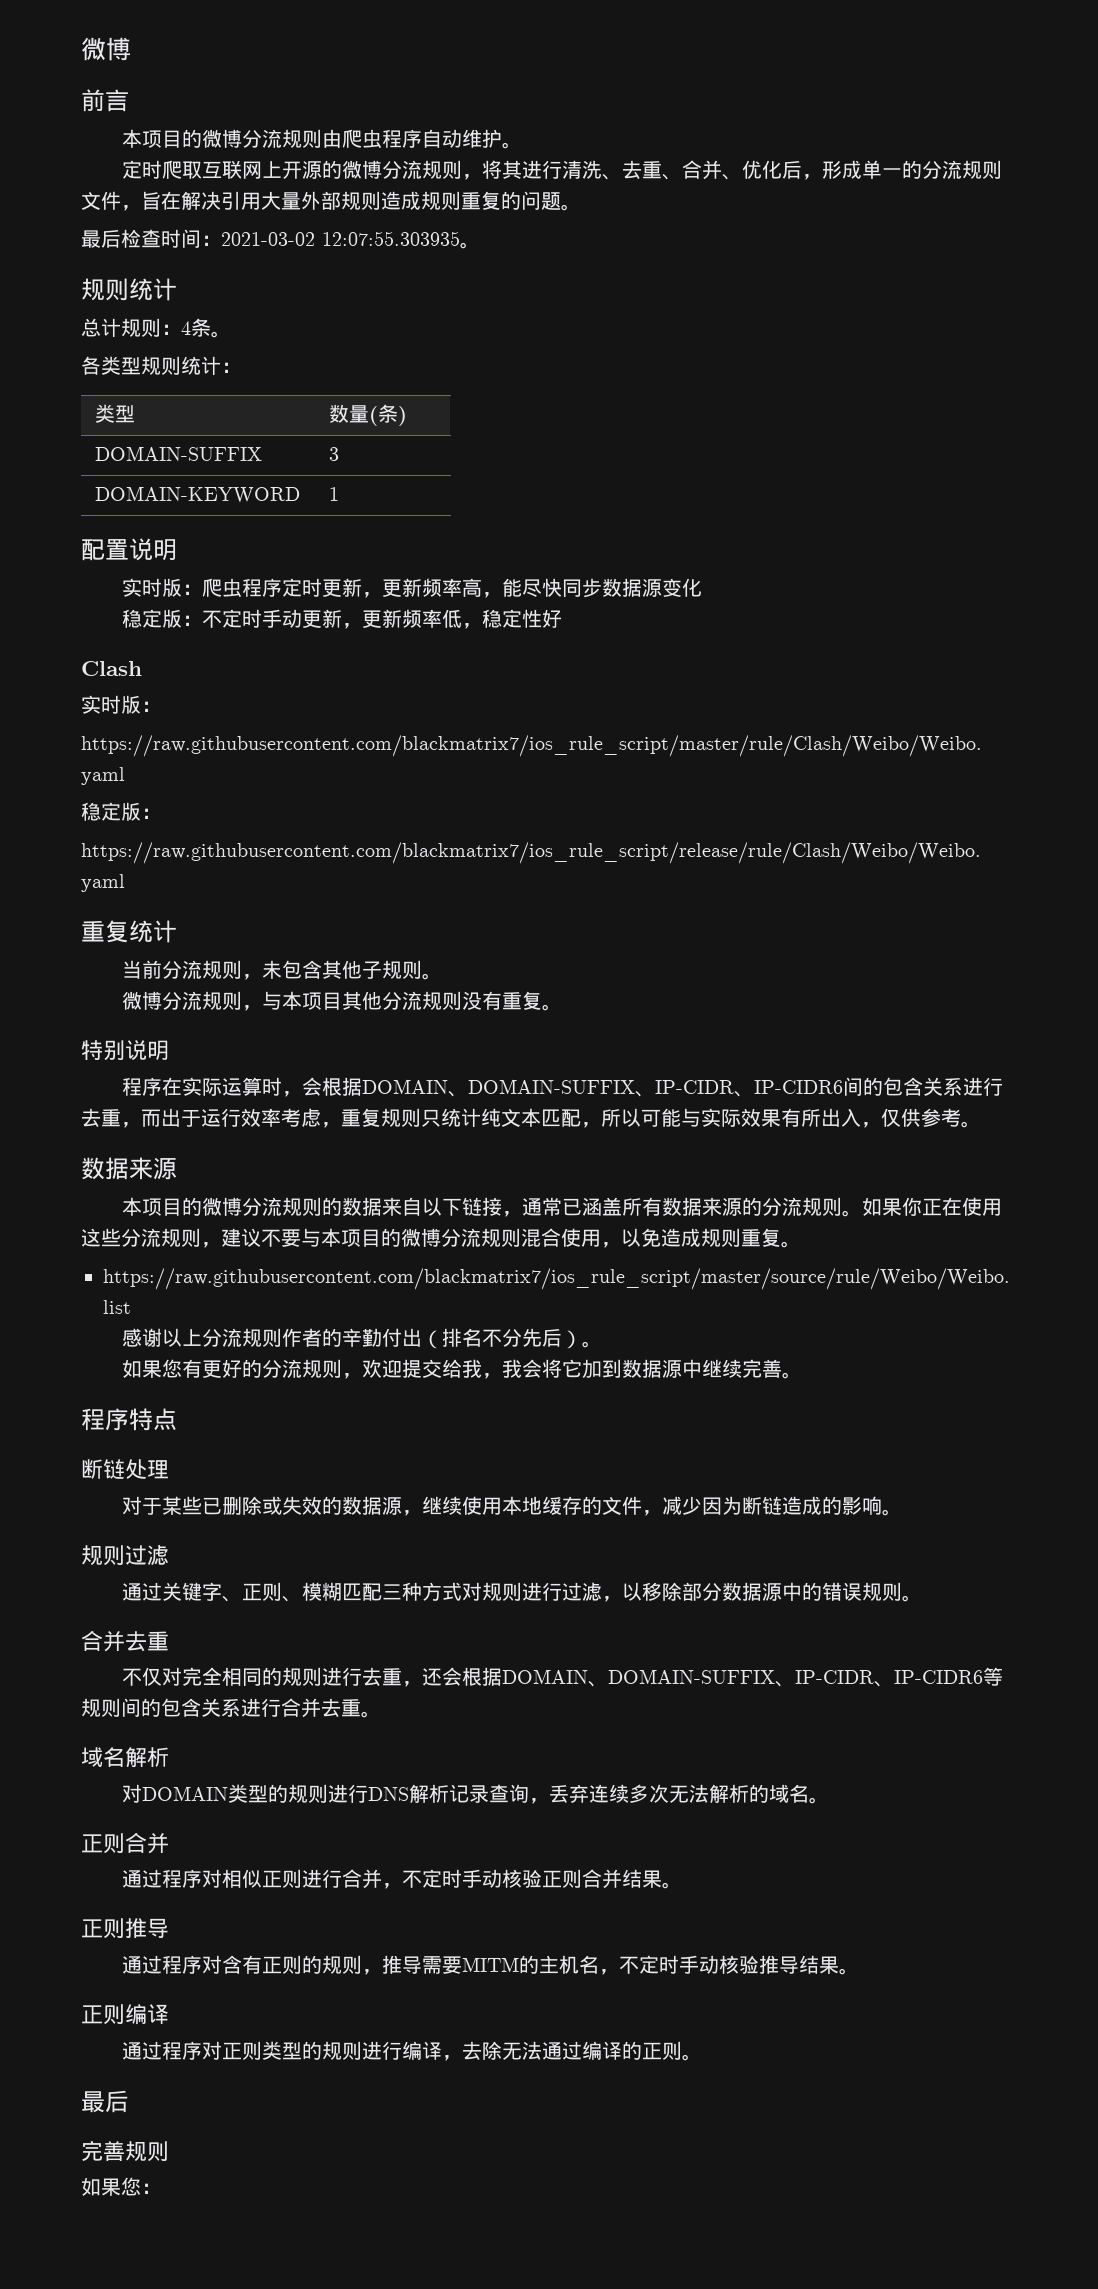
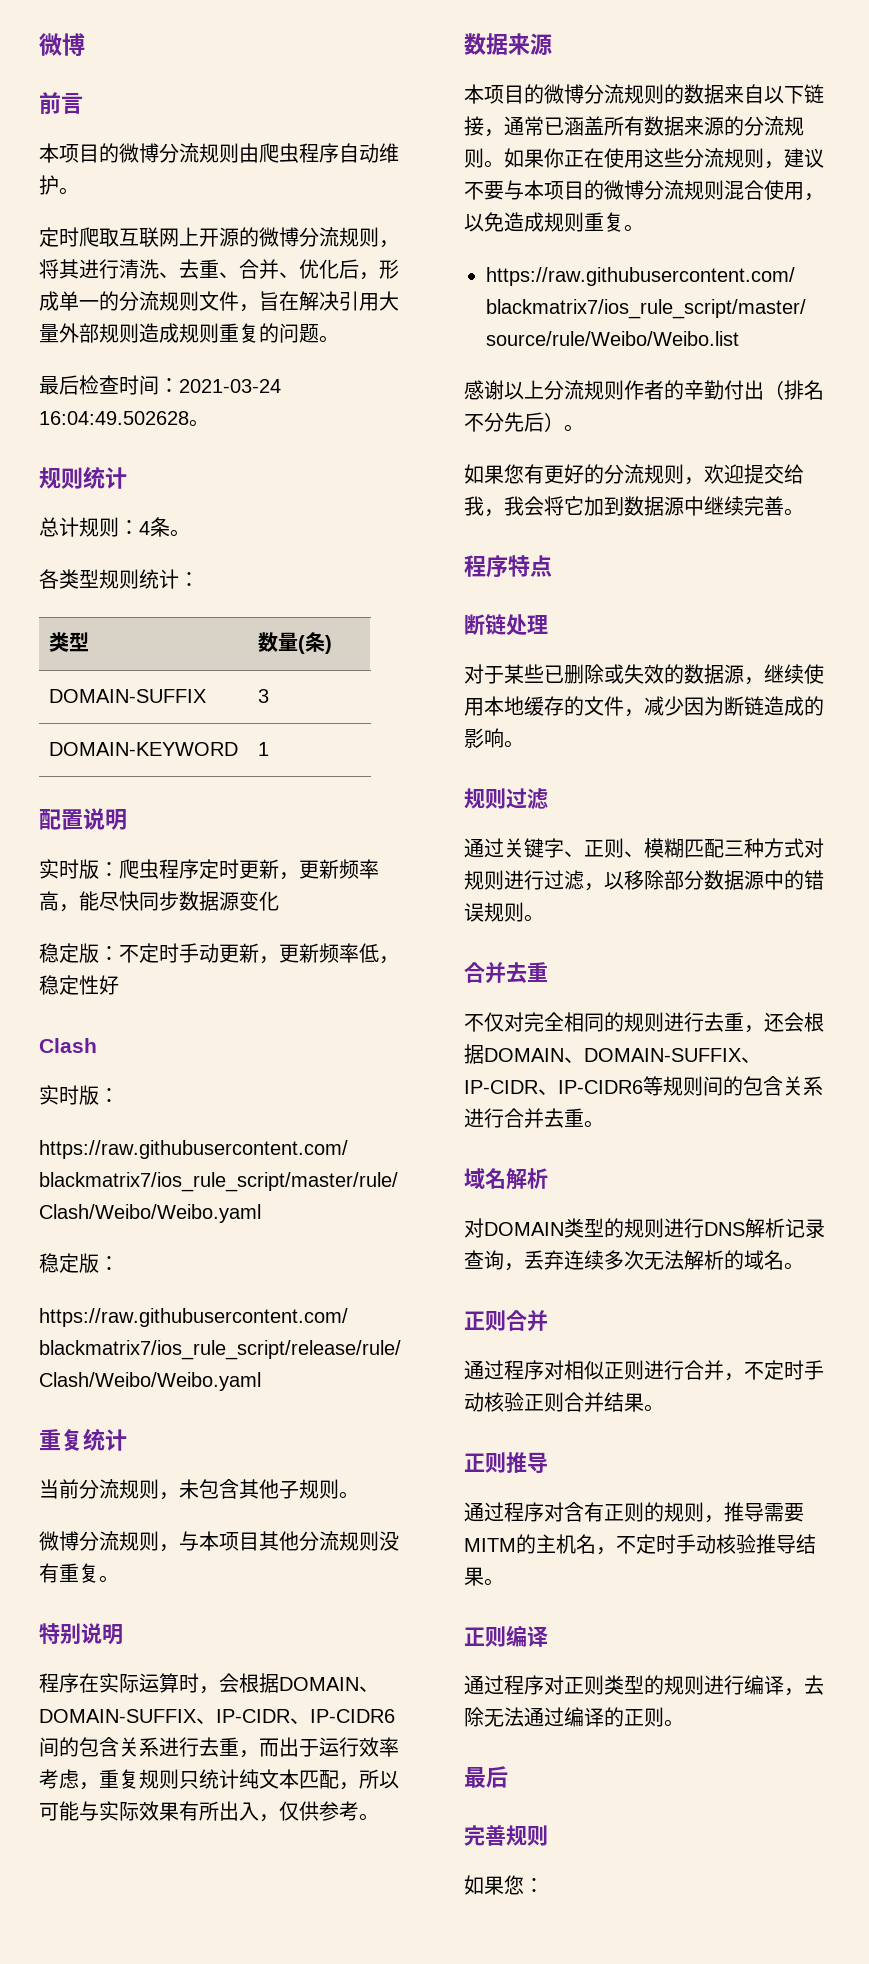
- 最后检查时间：2021-03-02 12:07:55.303935。
+ 最后检查时间：2021-03-24 16:04:49.502628。

